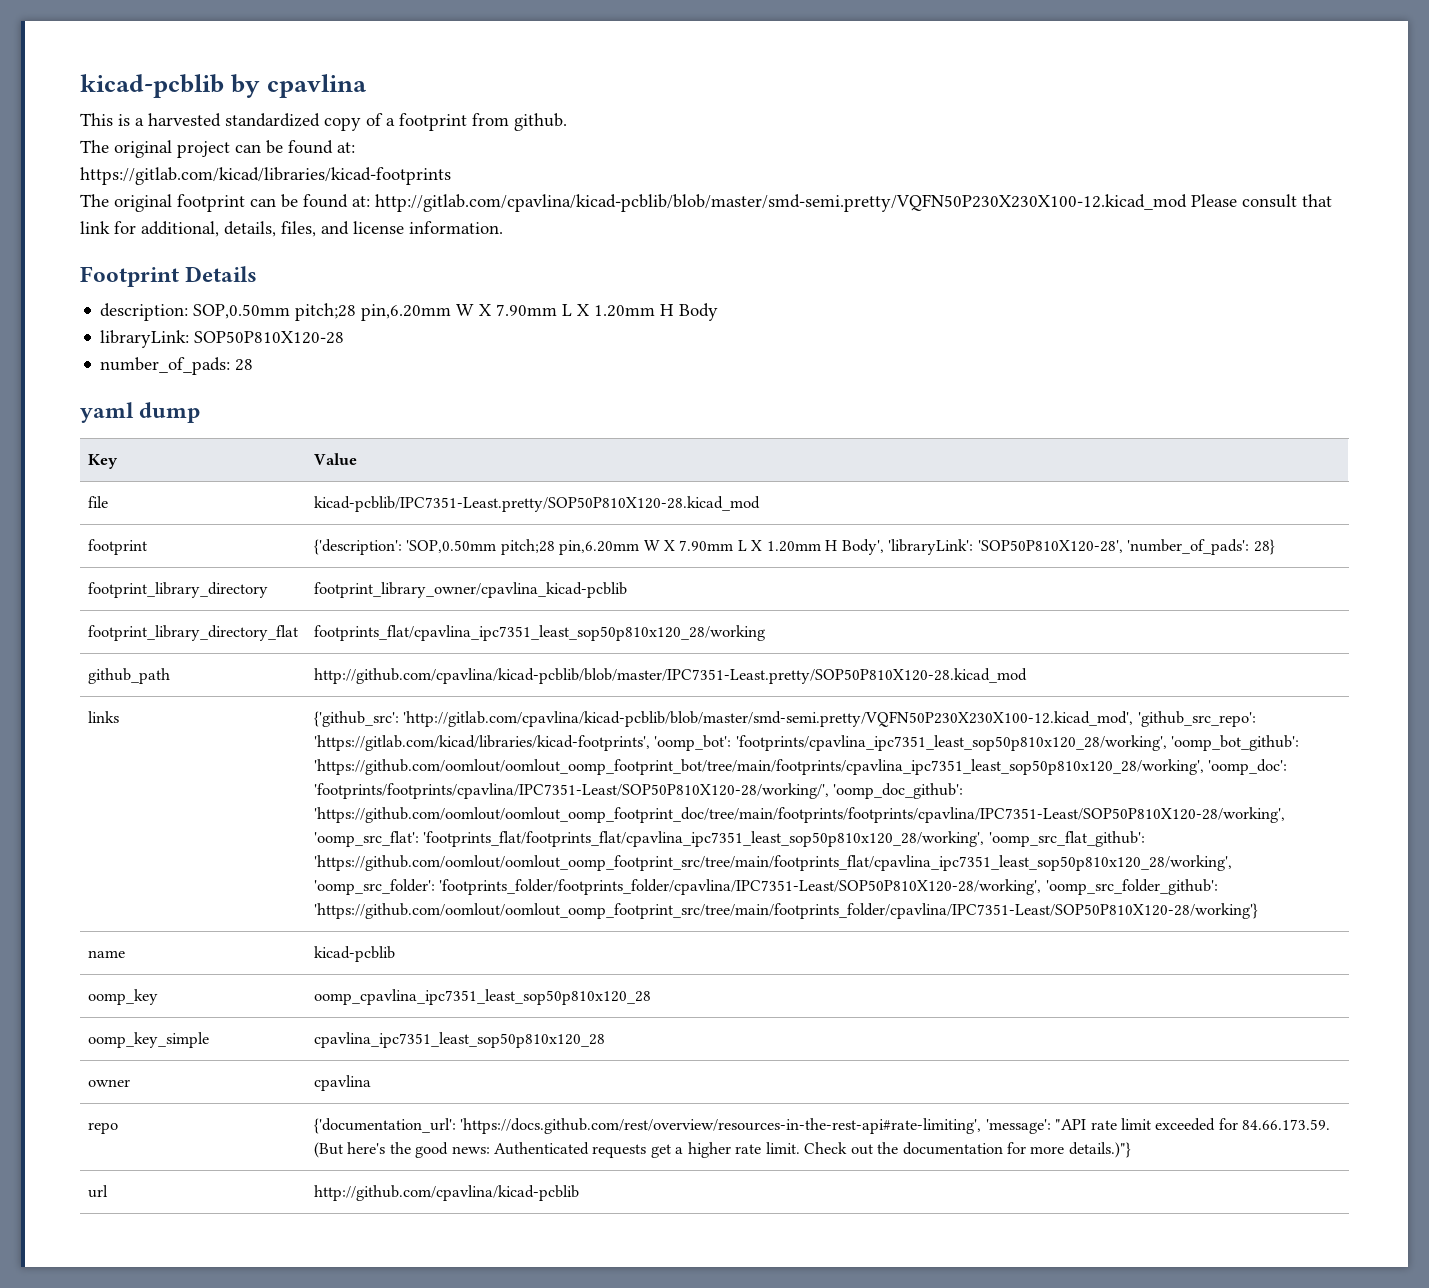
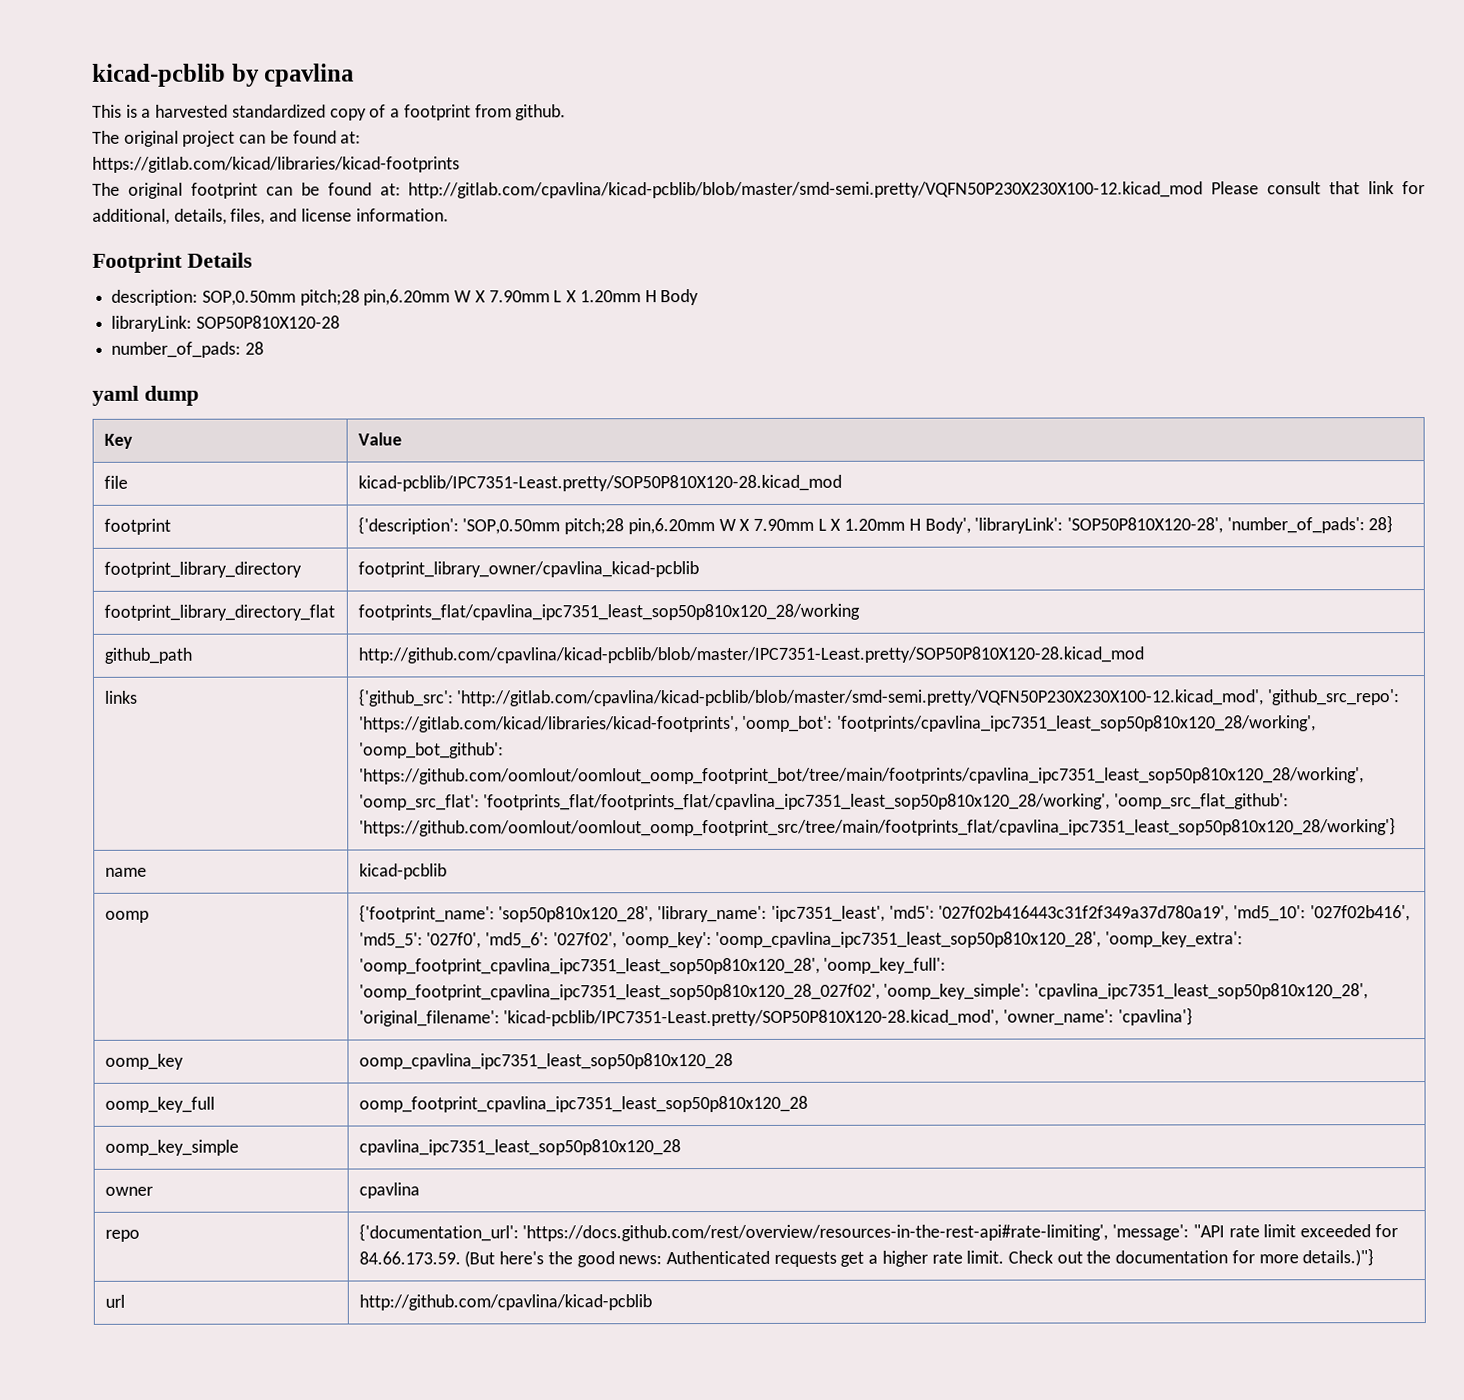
- links | {'github_src': 'http://gitlab.com/cpavlina/kicad-pcblib/blob/master/smd-semi.pretty/VQFN50P230X230X100-12.kicad_mod', 'github_src_repo': 'https://gitlab.com/kicad/libraries/kicad-footprints', 'oomp_bot': 'footprints/cpavlina_ipc7351_least_sop50p810x120_28/working', 'oomp_bot_github': 'https://github.com/oomlout/oomlout_oomp_footprint_bot/tree/main/footprints/cpavlina_ipc7351_least_sop50p810x120_28/working', 'oomp_doc': 'footprints/footprints/cpavlina/IPC7351-Least/SOP50P810X120-28/working/', 'oomp_doc_github': 'https://github.com/oomlout/oomlout_oomp_footprint_doc/tree/main/footprints/footprints/cpavlina/IPC7351-Least/SOP50P810X120-28/working', 'oomp_src_flat': 'footprints_flat/footprints_flat/cpavlina_ipc7351_least_sop50p810x120_28/working', 'oomp_src_flat_github': 'https://github.com/oomlout/oomlout_oomp_footprint_src/tree/main/footprints_flat/cpavlina_ipc7351_least_sop50p810x120_28/working', 'oomp_src_folder': 'footprints_folder/footprints_folder/cpavlina/IPC7351-Least/SOP50P810X120-28/working', 'oomp_src_folder_github': 'https://github.com/oomlout/oomlout_oomp_footprint_src/tree/main/footprints_folder/cpavlina/IPC7351-Least/SOP50P810X120-28/working'}
+ links | {'github_src': 'http://gitlab.com/cpavlina/kicad-pcblib/blob/master/smd-semi.pretty/VQFN50P230X230X100-12.kicad_mod', 'github_src_repo': 'https://gitlab.com/kicad/libraries/kicad-footprints', 'oomp_bot': 'footprints/cpavlina_ipc7351_least_sop50p810x120_28/working', 'oomp_bot_github': 'https://github.com/oomlout/oomlout_oomp_footprint_bot/tree/main/footprints/cpavlina_ipc7351_least_sop50p810x120_28/working', 'oomp_src_flat': 'footprints_flat/footprints_flat/cpavlina_ipc7351_least_sop50p810x120_28/working', 'oomp_src_flat_github': 'https://github.com/oomlout/oomlout_oomp_footprint_src/tree/main/footprints_flat/cpavlina_ipc7351_least_sop50p810x120_28/working'}
  name | kicad-pcblib
+ oomp | {'footprint_name': 'sop50p810x120_28', 'library_name': 'ipc7351_least', 'md5': '027f02b416443c31f2f349a37d780a19', 'md5_10': '027f02b416', 'md5_5': '027f0', 'md5_6': '027f02', 'oomp_key': 'oomp_cpavlina_ipc7351_least_sop50p810x120_28', 'oomp_key_extra': 'oomp_footprint_cpavlina_ipc7351_least_sop50p810x120_28', 'oomp_key_full': 'oomp_footprint_cpavlina_ipc7351_least_sop50p810x120_28_027f02', 'oomp_key_simple': 'cpavlina_ipc7351_least_sop50p810x120_28', 'original_filename': 'kicad-pcblib/IPC7351-Least.pretty/SOP50P810X120-28.kicad_mod', 'owner_name': 'cpavlina'}
+ oomp_key_full | oomp_footprint_cpavlina_ipc7351_least_sop50p810x120_28

